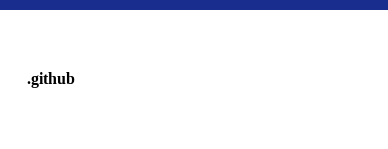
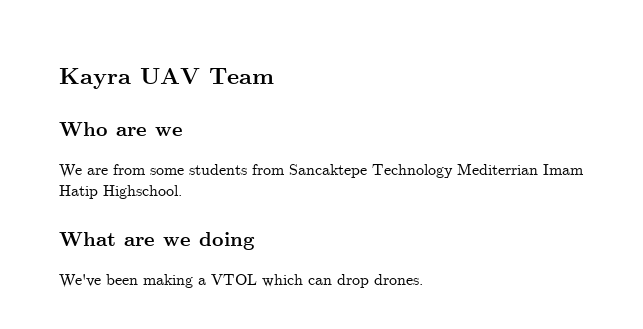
- .github
+ Kayra UAV Team
+ Who are we
+ We are from some students from Sancaktepe Technology Mediterrian Imam Hatip Highschool.
+ What are we doing
+ We've been making a VTOL which can drop drones.

